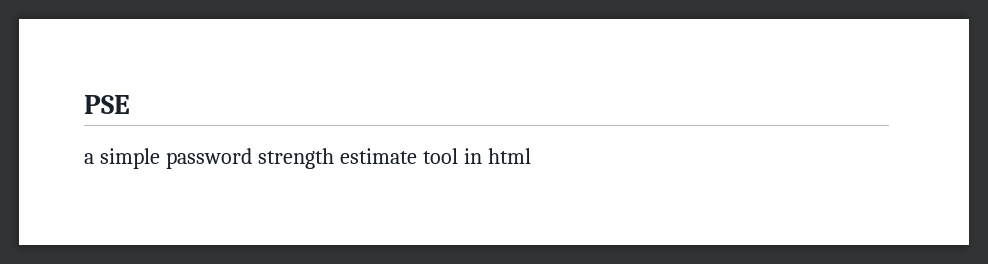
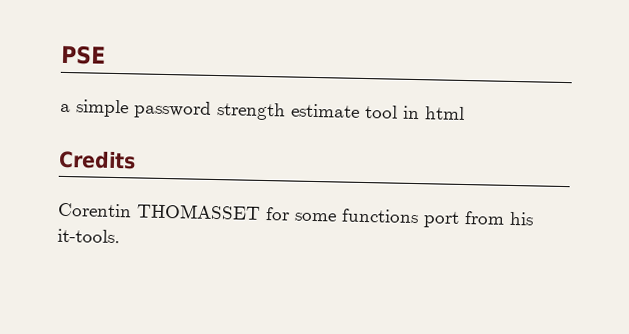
+ Credits
+ Corentin THOMASSET for some functions port from his it-tools.

